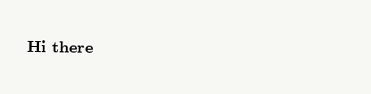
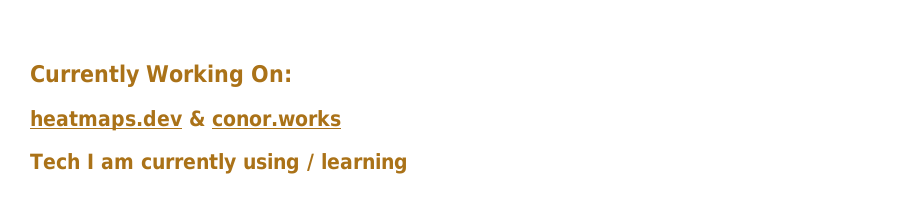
- Hi there
+ Currently Working On:
+ heatmaps.dev & conor.works
+ Tech I am currently using / learning

